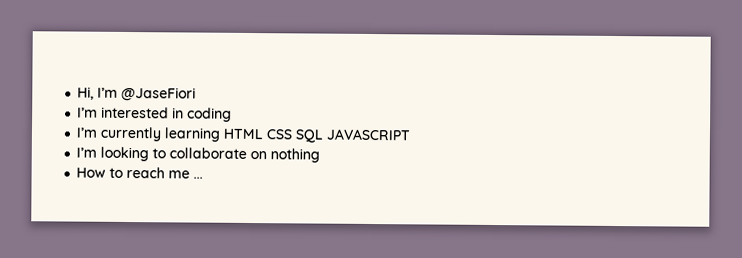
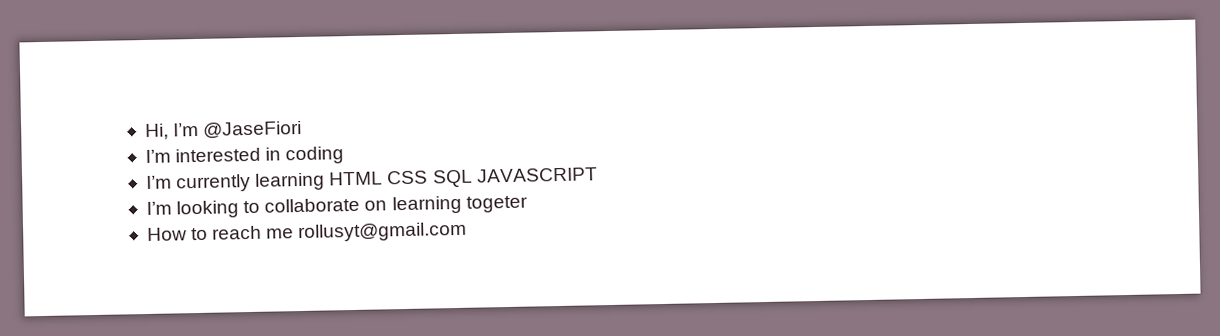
- I’m looking to collaborate on nothing
+ I’m looking to collaborate on learning togeter
- How to reach me ...
+ How to reach me rollusyt@gmail.com

